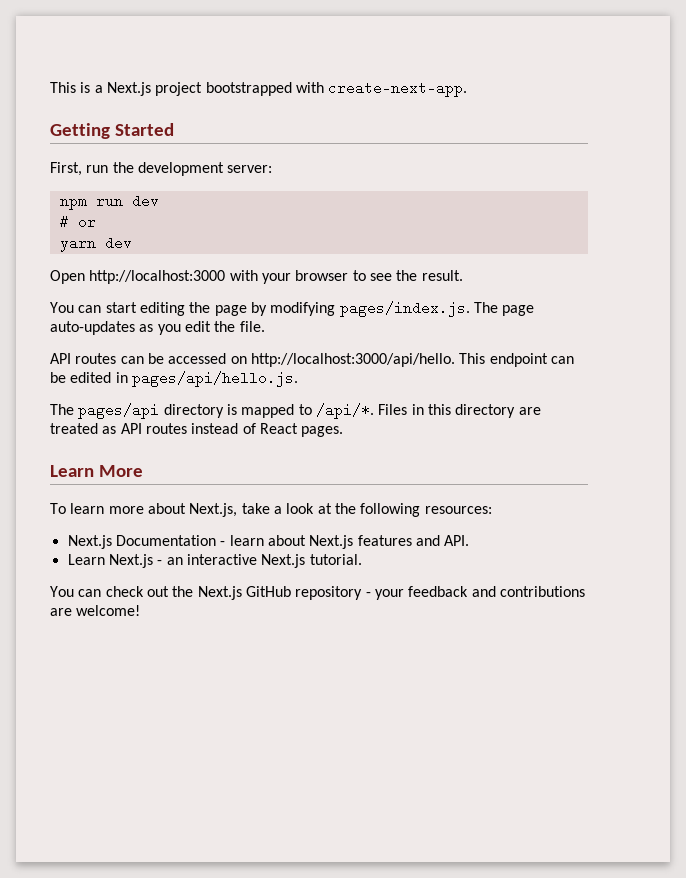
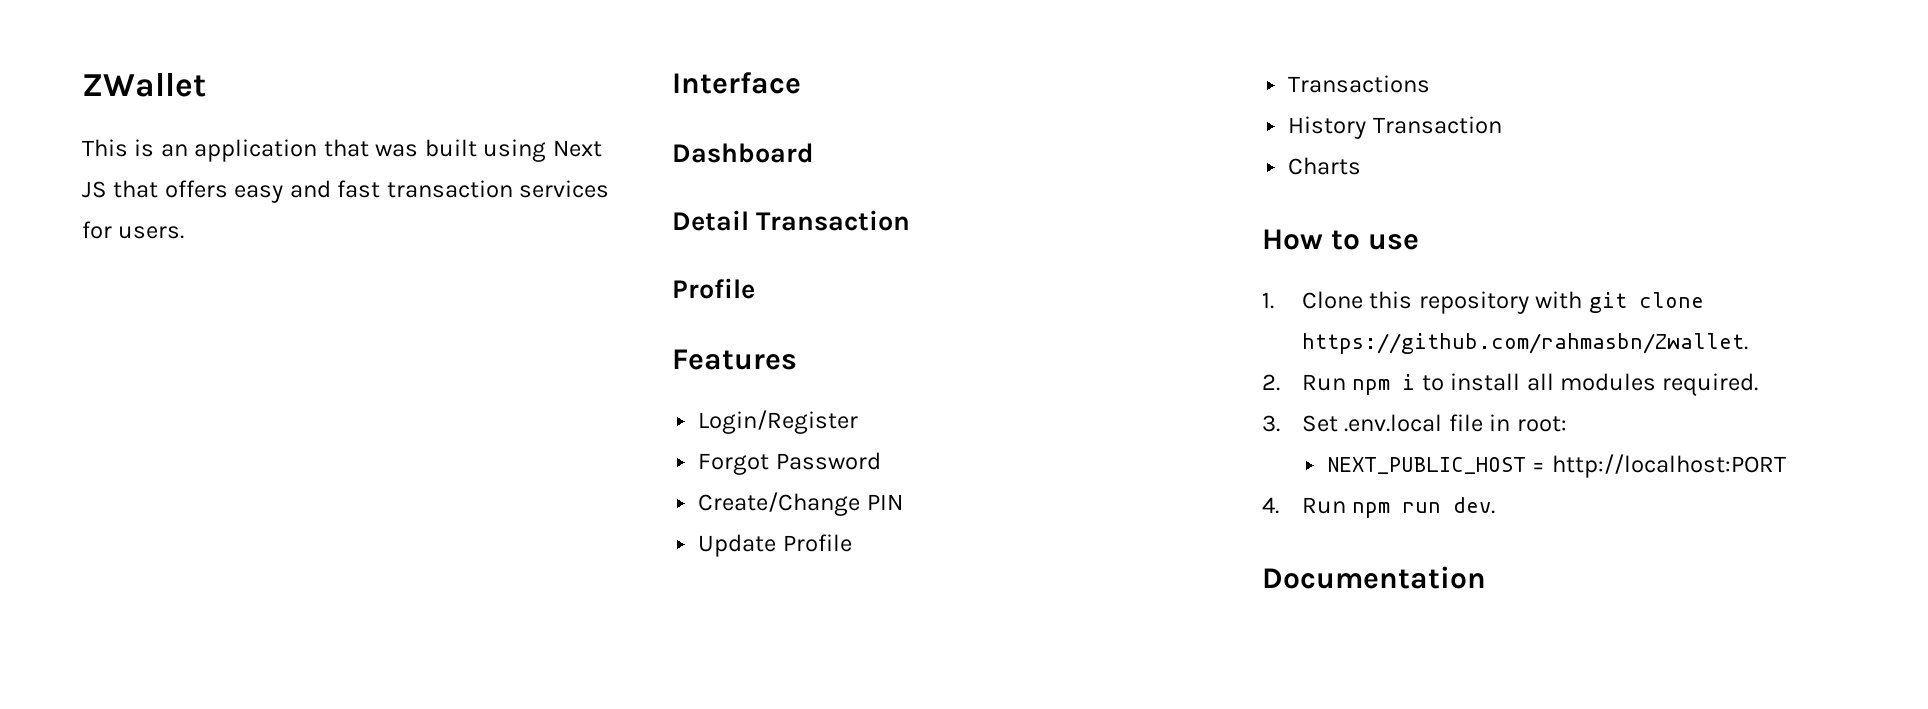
+ ZWallet
- This is a Next.js project bootstrapped with create-next-app.
- Getting Started
- First, run the development server:
- npm run dev
- # or
- yarn dev
- Open http://localhost:3000 with your browser to see the result.
- You can start editing the page by modifying pages/index.js. The page auto-updates as you edit the file.
- API routes can be accessed on http://localhost:3000/api/hello. This endpoint can be edited in pages/api/hello.js.
- The pages/api directory is mapped to /api/*. Files in this directory are treated as API routes instead of React pages.
- Learn More
- To learn more about Next.js, take a look at the following resources:
- Next.js Documentation - learn about Next.js features and API.
- Learn Next.js - an interactive Next.js tutorial.
- You can check out the Next.js GitHub repository - your feedback and contributions are welcome!
+ This is an application that was built using Next JS that offers easy and fast transaction services for users.
+ Interface
+ Dashboard
+ Detail Transaction
+ Profile
+ Features
+ Login/Register
+ Forgot Password
+ Create/Change PIN
+ Update Profile
+ Transactions
+ History Transaction
+ Charts
+ How to use
+ 1. Clone this repository with git clone https://github.com/rahmasbn/Zwallet.
+ 2. Run npm i to install all modules required.
+ 3. Set .env.local file in root:
+ NEXT_PUBLIC_HOST = http://localhost:PORT
+ 4. Run npm run dev.
+ Documentation

